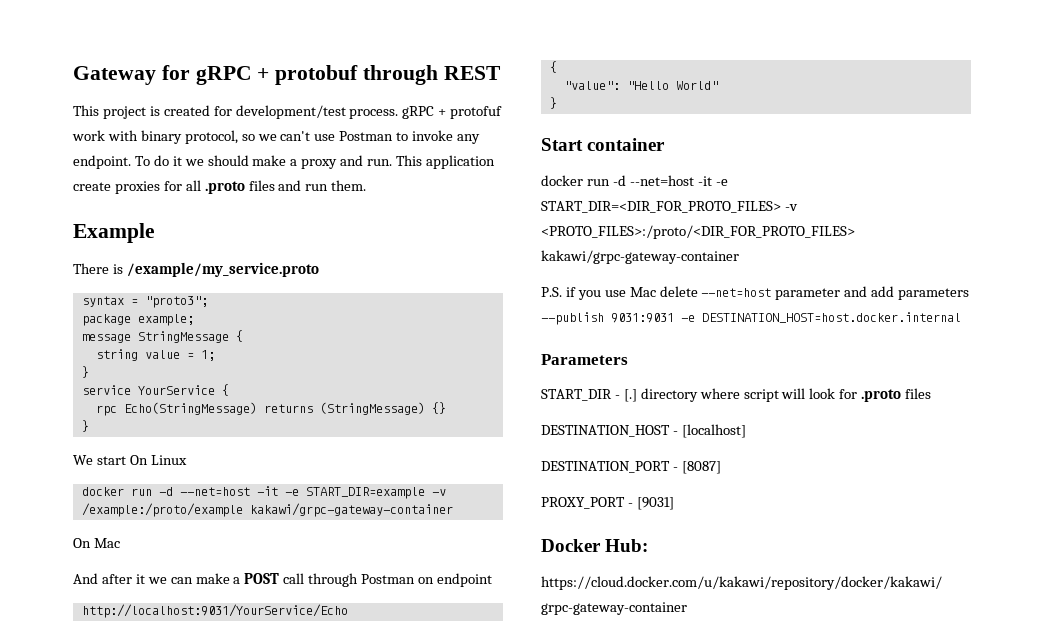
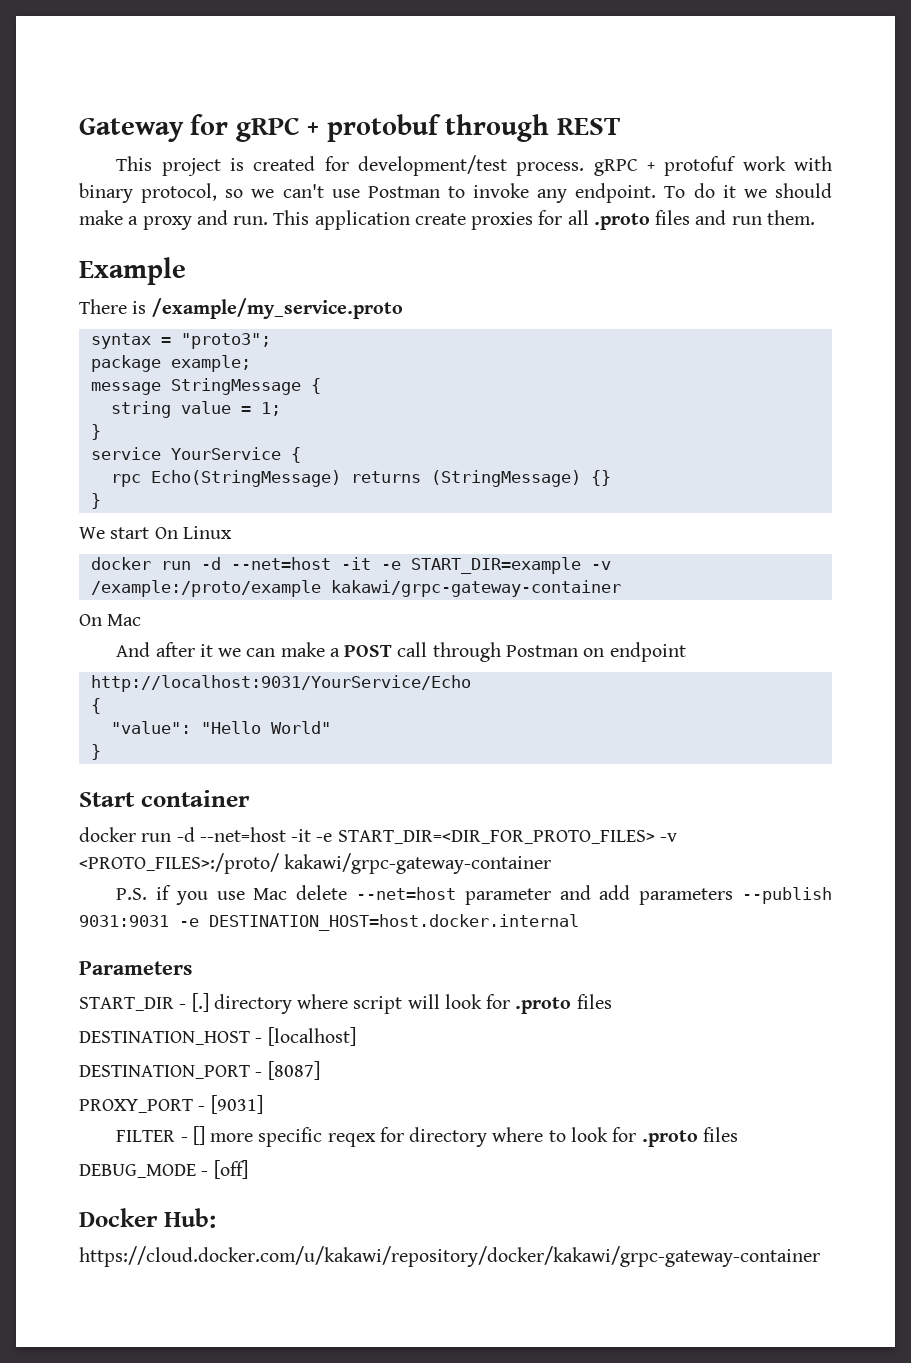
- docker run -d --net=host -it -e START_DIR=<DIR_FOR_PROTO_FILES> -v <PROTO_FILES>:/proto/<DIR_FOR_PROTO_FILES> kakawi/grpc-gateway-container
+ docker run -d --net=host -it -e START_DIR=<DIR_FOR_PROTO_FILES> -v <PROTO_FILES>:/proto/ kakawi/grpc-gateway-container
+ FILTER - [] more specific reqex for directory where to look for .proto files
+ DEBUG_MODE - [off]

